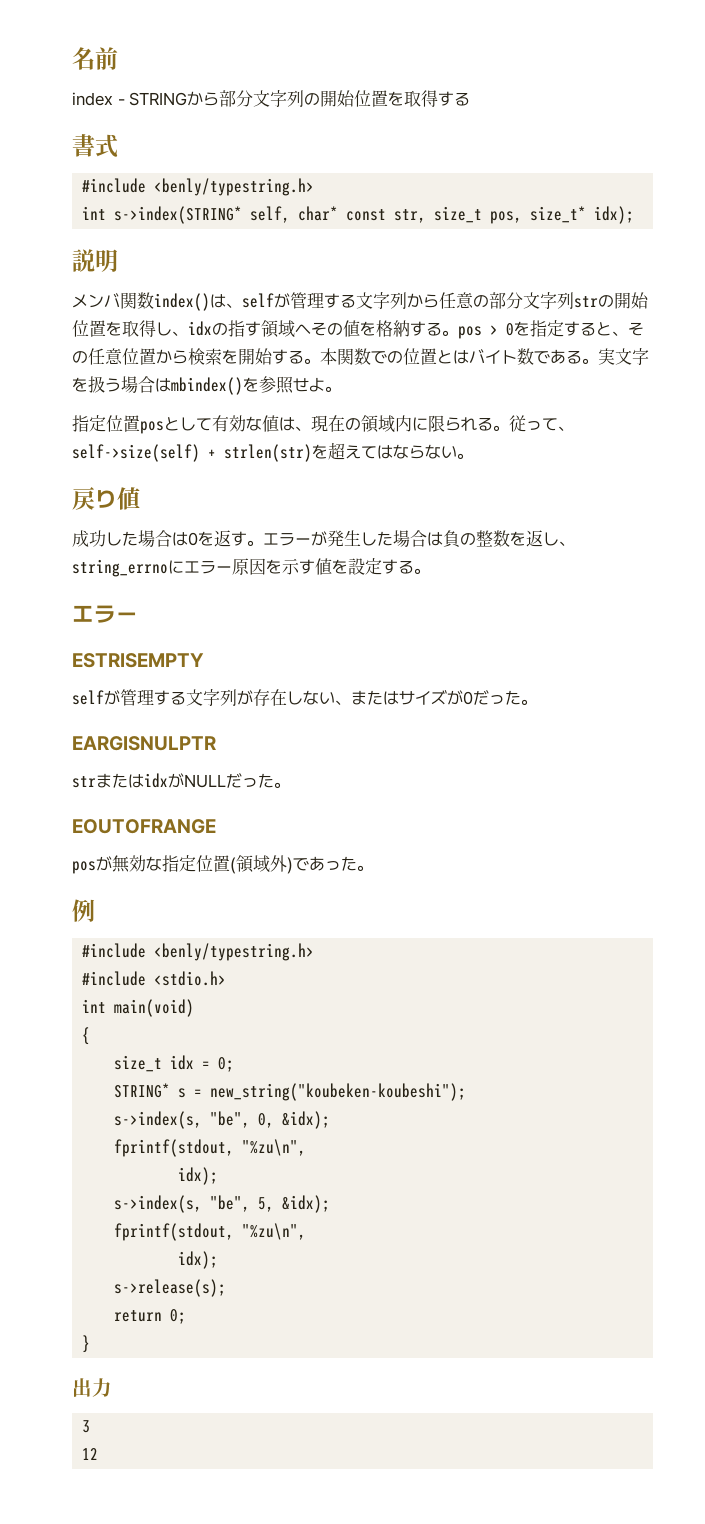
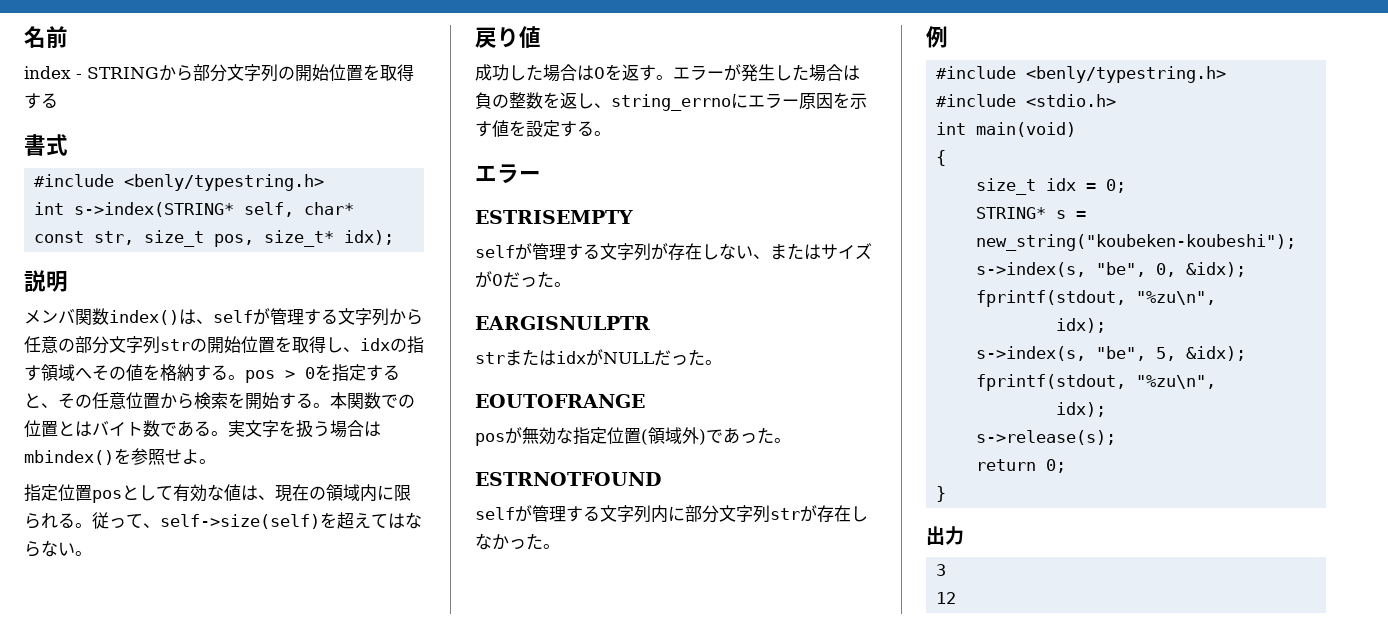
- 従って、self->size(self) + strlen(str)を超えてはならない。
+ 従って、self->size(self)を超えてはならない。
+ ESTRNOTFOUND
+ selfが管理する文字列内に部分文字列strが存在しなかった。

